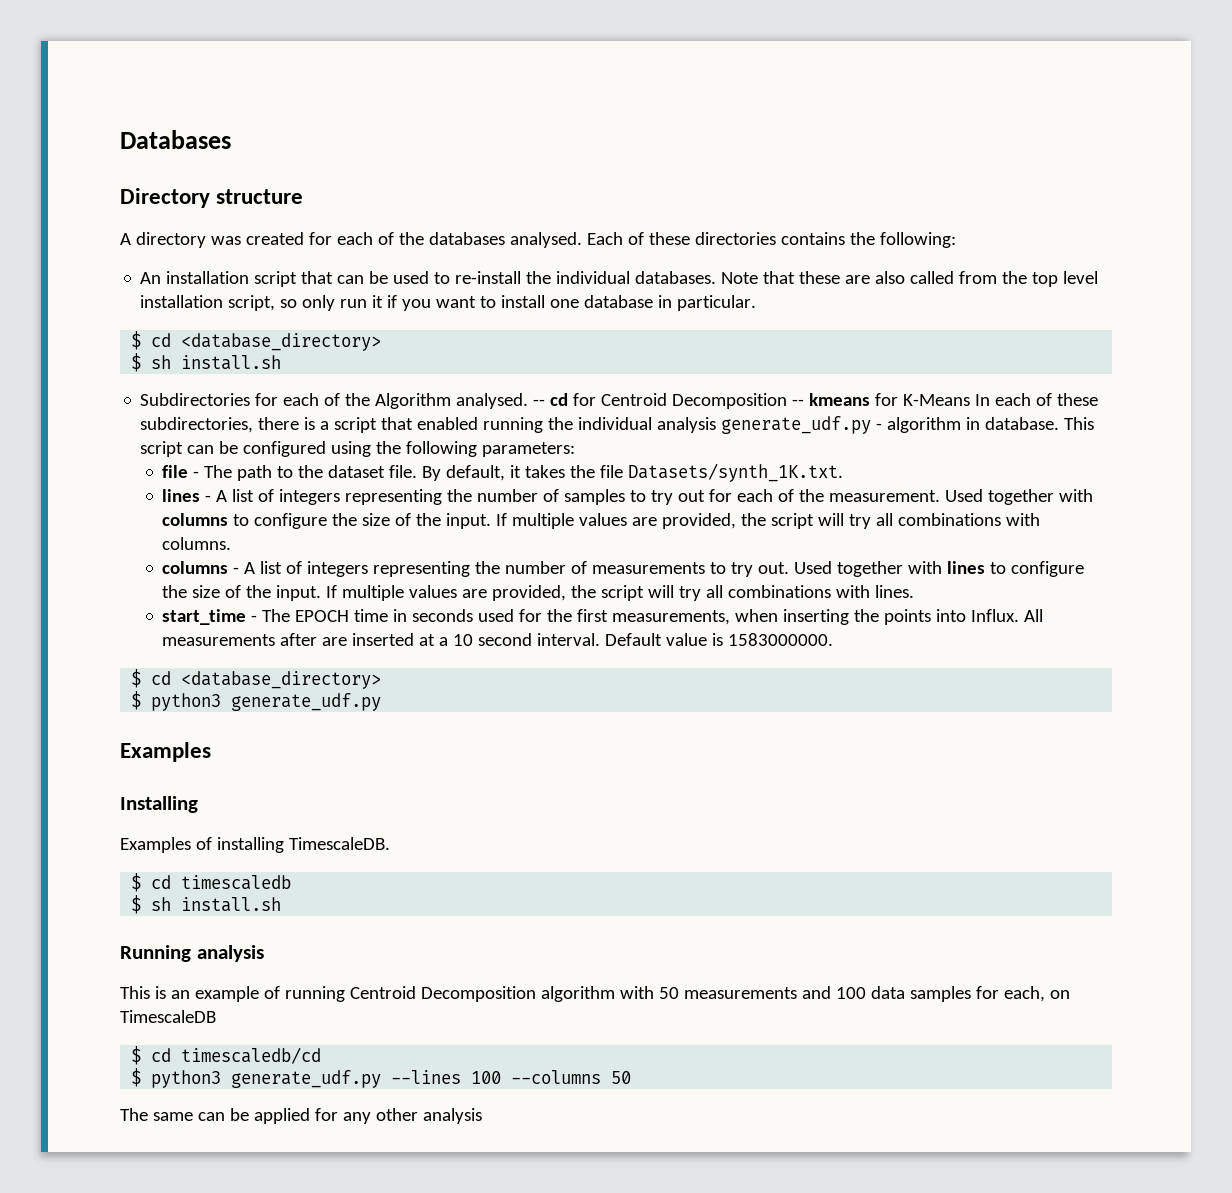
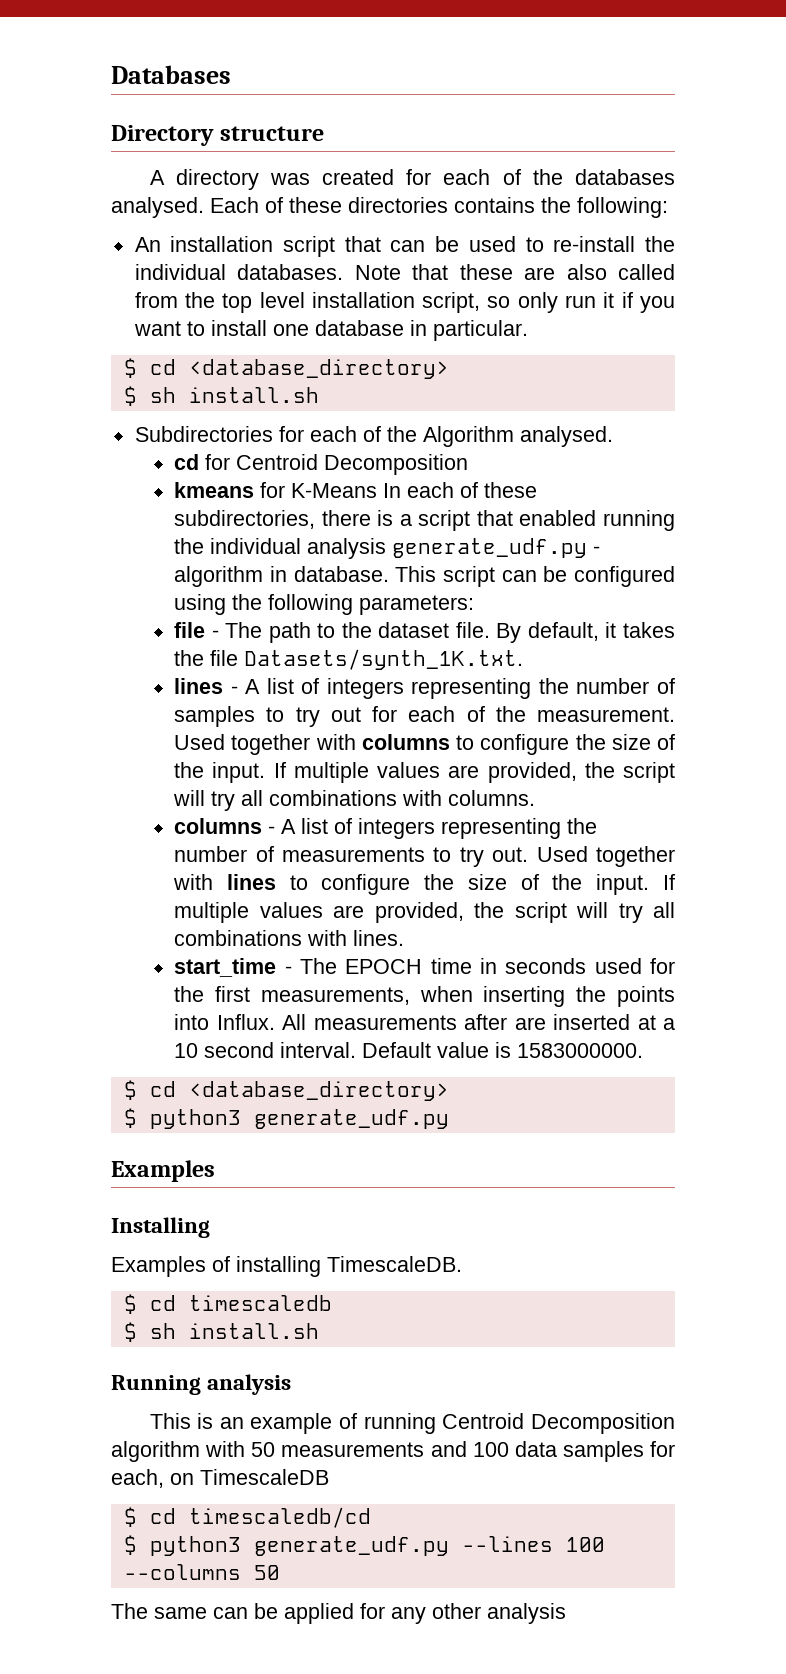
- Subdirectories for each of the Algorithm analysed. -- cd for Centroid Decomposition -- kmeans for K-Means In each of these subdirectories, there is a script that enabled running the individual analysis generate_udf.py - algorithm in database.
+ Subdirectories for each of the Algorithm analysed.
+ cd for Centroid Decomposition
+ kmeans for K-Means In each of these subdirectories, there is a script that enabled running the individual analysis generate_udf.py - algorithm in database.

